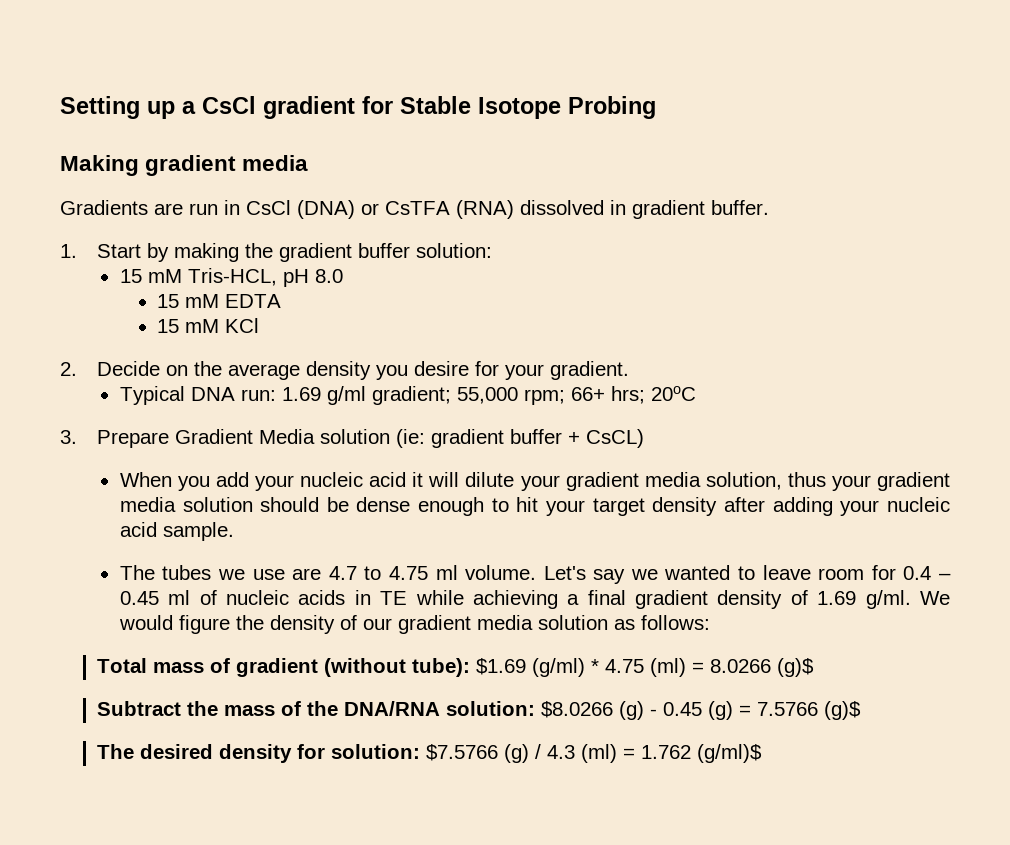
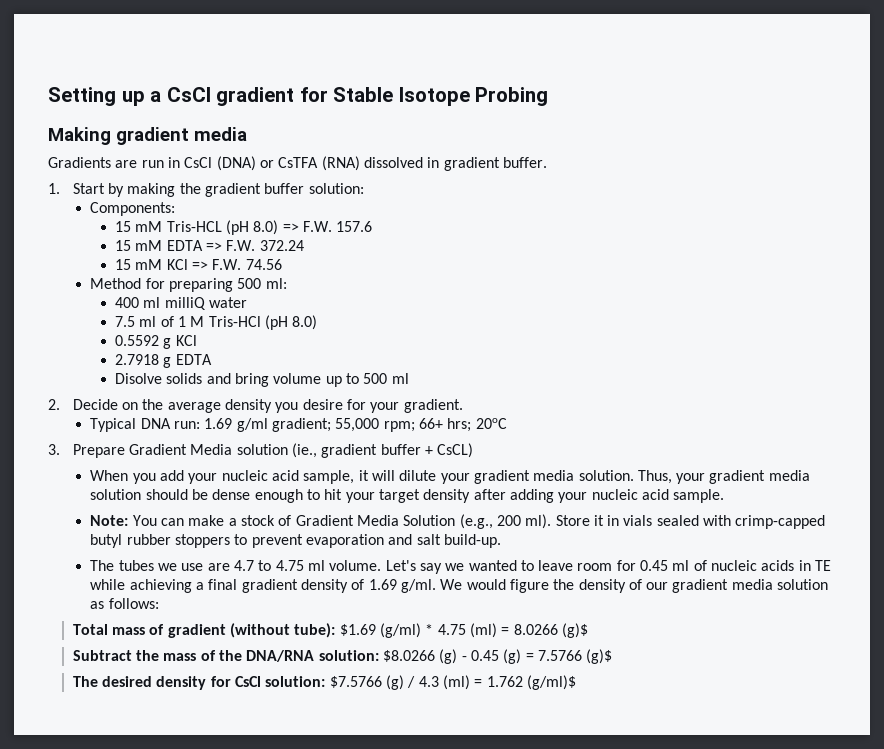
- 15 mM Tris-HCL, pH 8.0
+ Components:
+ 15 mM Tris-HCL (pH 8.0) => F.W. 157.6
- 15 mM EDTA
+ 15 mM EDTA => F.W. 372.24
- 15 mM KCl
+ 15 mM KCl => F.W. 74.56
+ Method for preparing 500 ml:
+ 400 ml milliQ water
+ 7.5 ml of 1 M Tris-HCl (pH 8.0)
+ 0.5592 g KCl
+ 2.7918 g EDTA
+ Disolve solids and bring volume up to 500 ml
- 3. Prepare Gradient Media solution (ie: gradient buffer + CsCL)
+ 3. Prepare Gradient Media solution (ie., gradient buffer + CsCL)
- When you add your nucleic acid it will dilute your gradient media solution, thus your gradient media solution should be dense enough to hit your target density after adding your nucleic acid sample.
+ When you add your nucleic acid sample, it will dilute your gradient media solution. Thus, your gradient media solution should be dense enough to hit your target density after adding your nucleic acid sample.
+ Note: You can make a stock of Gradient Media Solution (e.g., 200 ml). Store it in vials sealed with crimp-capped butyl rubber stoppers to prevent evaporation and salt build-up.
- Let's say we wanted to leave room for 0.4 – 0.45 ml of nucleic acids in TE while achieving a final gradient density of 1.69 g/ml.
+ Let's say we wanted to leave room for 0.45 ml of nucleic acids in TE while achieving a final gradient density of 1.69 g/ml.
- The desired density for solution: $7.5766 (g) / 4.3 (ml) = 1.762 (g/ml)$
+ The desired density for CsCl solution: $7.5766 (g) / 4.3 (ml) = 1.762 (g/ml)$

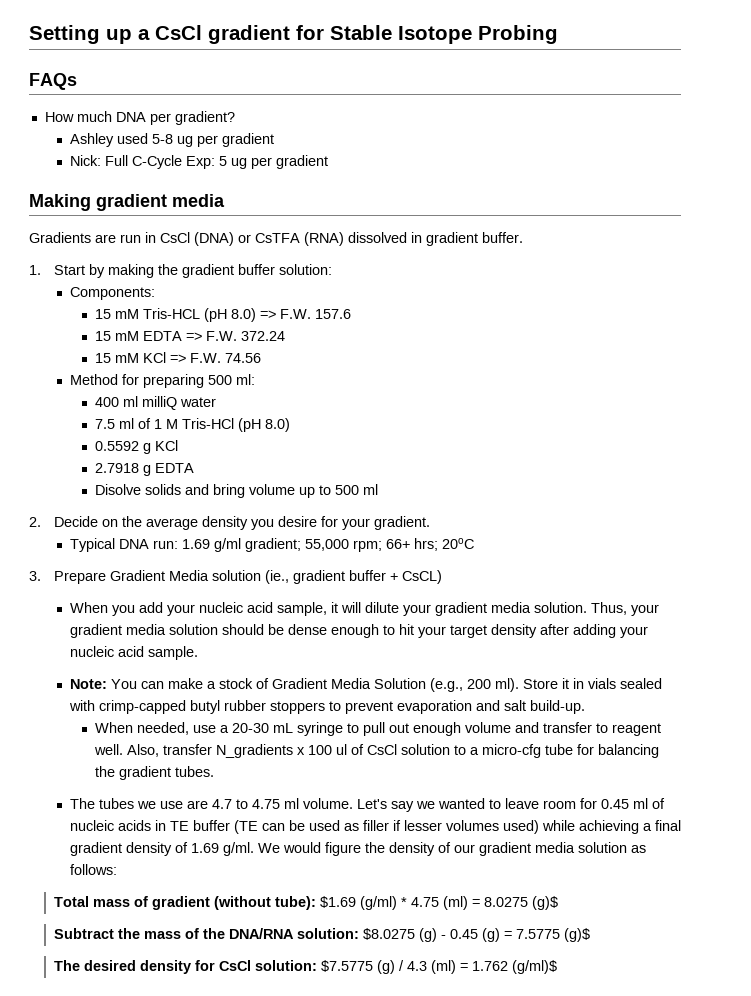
+ FAQs
+ How much DNA per gradient?
+ Ashley used 5-8 ug per gradient
+ Nick: Full C-Cycle Exp: 5 ug per gradient
+ When needed, use a 20-30 mL syringe to pull out enough volume and transfer to reagent well. Also, transfer N_gradients x 100 ul of CsCl solution to a micro-cfg tube for balancing the gradient tubes.
- Let's say we wanted to leave room for 0.45 ml of nucleic acids in TE while achieving a final gradient density of 1.69 g/ml.
+ Let's say we wanted to leave room for 0.45 ml of nucleic acids in TE buffer (TE can be used as filler if lesser volumes used) while achieving a final gradient density of 1.69 g/ml.
- Total mass of gradient (without tube): $1.69 (g/ml) * 4.75 (ml) = 8.0266 (g)$
+ Total mass of gradient (without tube): $1.69 (g/ml) * 4.75 (ml) = 8.0275 (g)$
- Subtract the mass of the DNA/RNA solution: $8.0266 (g) - 0.45 (g) = 7.5766 (g)$
+ Subtract the mass of the DNA/RNA solution: $8.0275 (g) - 0.45 (g) = 7.5775 (g)$
- The desired density for CsCl solution: $7.5766 (g) / 4.3 (ml) = 1.762 (g/ml)$
+ The desired density for CsCl solution: $7.5775 (g) / 4.3 (ml) = 1.762 (g/ml)$

